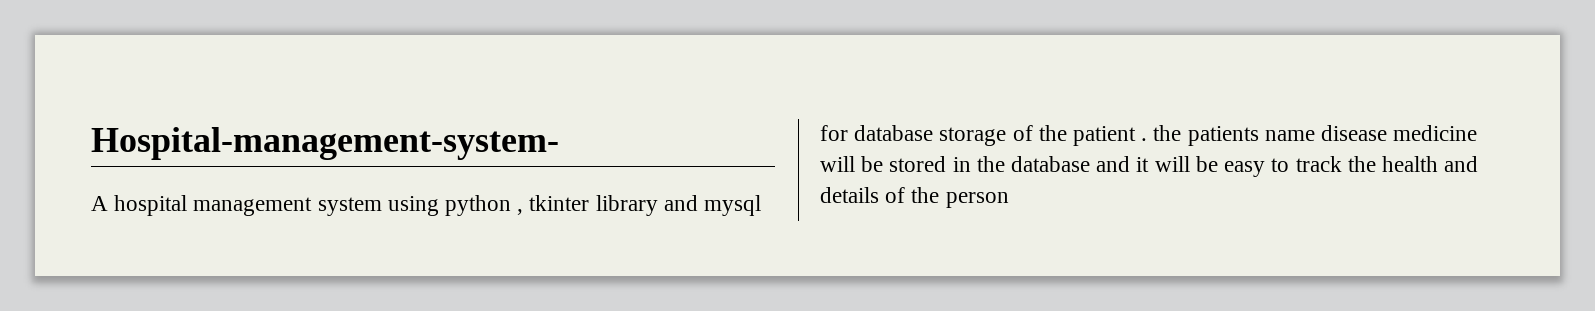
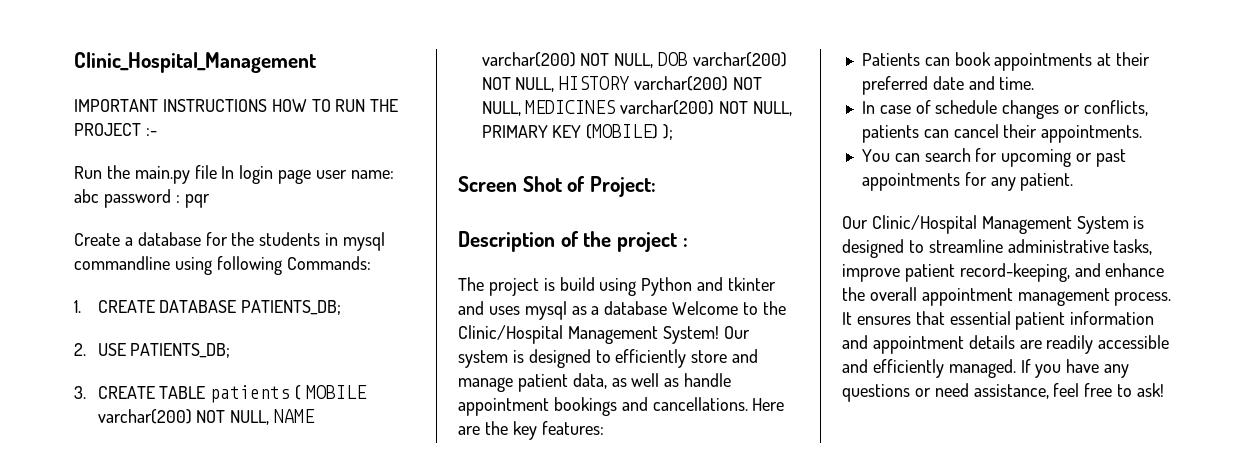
- Hospital-management-system-
- A hospital management system using python , tkinter library and mysql for database storage of the patient . the patients name disease medicine will be stored in the database and it will be easy to track the health and details of the person
+ Clinic_Hospital_Management
+ IMPORTANT INSTRUCTIONS HOW TO RUN THE PROJECT :-
+ Run the main.py file In login page user name: abc password : pqr
+ Create a database for the students in mysql commandline using following Commands:
+ 1. CREATE DATABASE PATIENTS_DB;
+ 2. USE PATIENTS_DB;
+ 3. CREATE TABLE patients ( MOBILE varchar(200) NOT NULL, NAME varchar(200) NOT NULL, DOB varchar(200) NOT NULL, HISTORY varchar(200) NOT NULL, MEDICINES varchar(200) NOT NULL, PRIMARY KEY (MOBILE) );
+ Screen Shot of Project:
+ Description of the project :
+ The project is build using Python and tkinter and uses mysql as a database Welcome to the Clinic/Hospital Management System! Our system is designed to efficiently store and manage patient data, as well as handle appointment bookings and cancellations. Here are the key features:
+ Patients can book appointments at their preferred date and time.
+ In case of schedule changes or conflicts, patients can cancel their appointments.
+ You can search for upcoming or past appointments for any patient.
+ Our Clinic/Hospital Management System is designed to streamline administrative tasks, improve patient record-keeping, and enhance the overall appointment management process. It ensures that essential patient information and appointment details are readily accessible and efficiently managed. If you have any questions or need assistance, feel free to ask!

